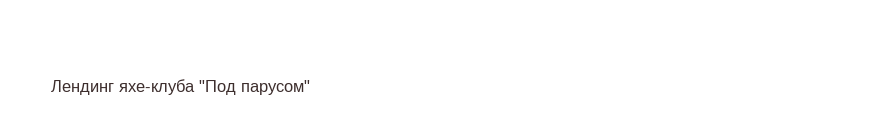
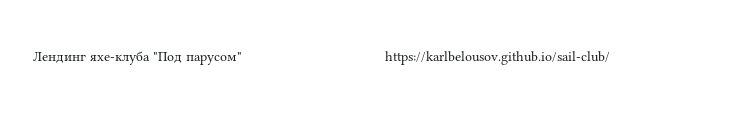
- Лендинг яхе-клуба "Под парусом"
+ Лендинг яхе-клуба "Под парусом" https://karlbelousov.github.io/sail-club/

